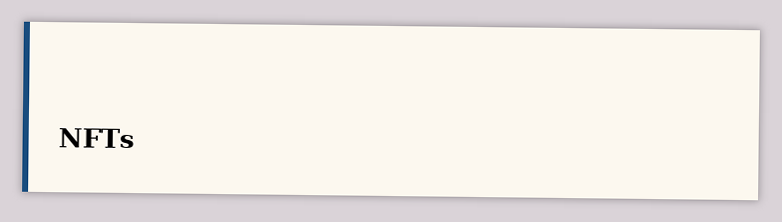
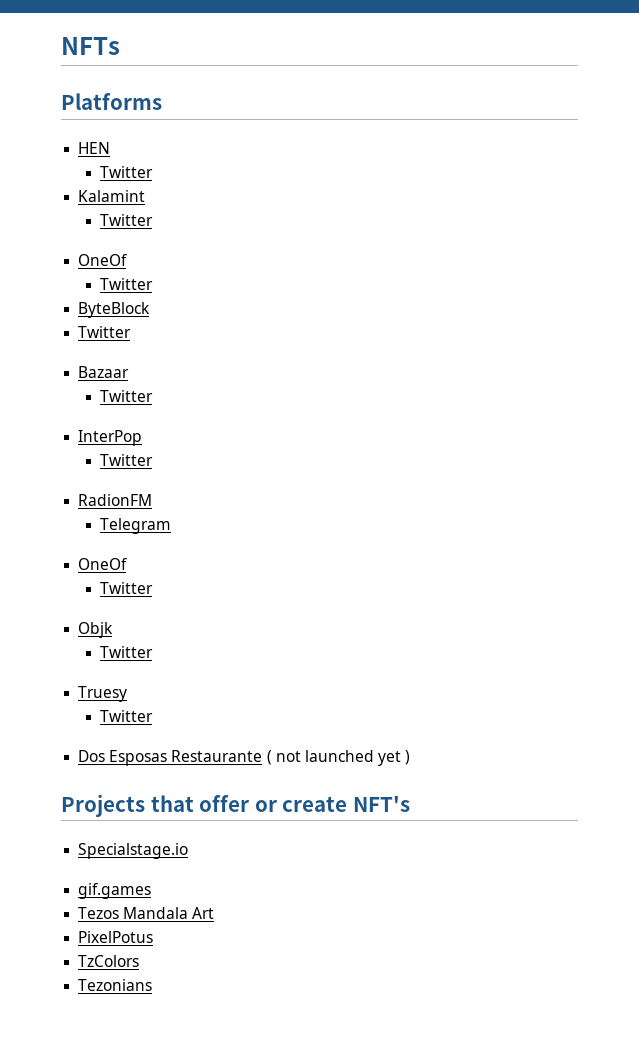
+ Platforms
+ HEN
+ Twitter
+ Kalamint
+ Twitter
+ OneOf
+ Twitter
+ ByteBlock
+ Twitter
+ Bazaar
+ Twitter
+ InterPop
+ Twitter
+ RadionFM
+ Telegram
+ OneOf
+ Twitter
+ Objk
+ Twitter
+ Truesy
+ Twitter
+ Dos Esposas Restaurante ( not launched yet )
+ Projects that offer or create NFT's
+ Specialstage.io
+ gif.games
+ Tezos Mandala Art
+ PixelPotus
+ TzColors
+ Tezonians

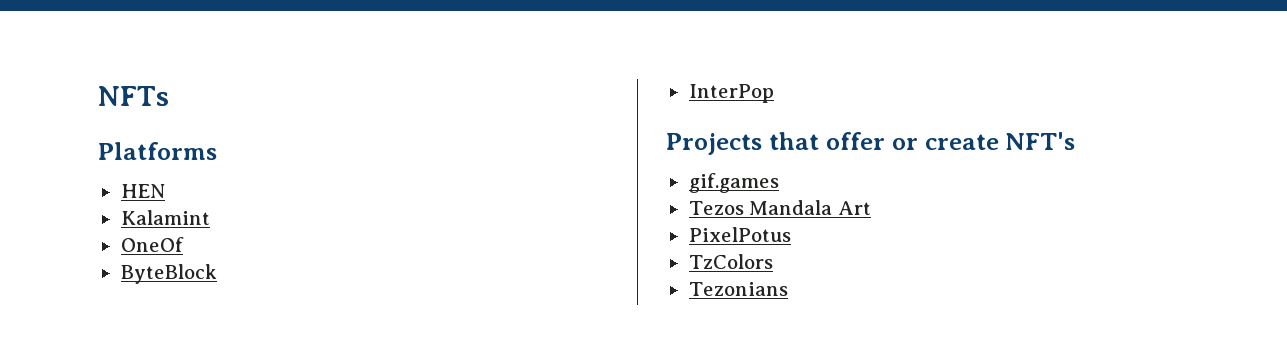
  HEN
- Twitter
  Kalamint
- Twitter
  OneOf
- Twitter
  ByteBlock
- Twitter
- Bazaar
- Twitter
  InterPop
- Twitter
- RadionFM
- Telegram
- OneOf
- Twitter
- Objk
- Twitter
- Truesy
- Twitter
- Dos Esposas Restaurante ( not launched yet )
- Specialstage.io

